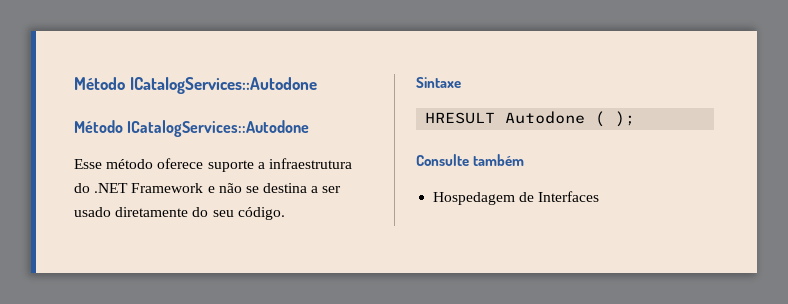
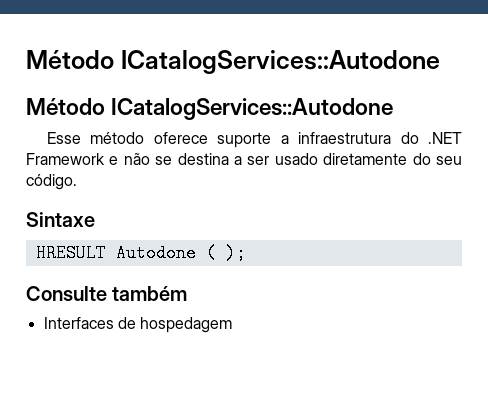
- Hospedagem de Interfaces
+ Interfaces de hospedagem

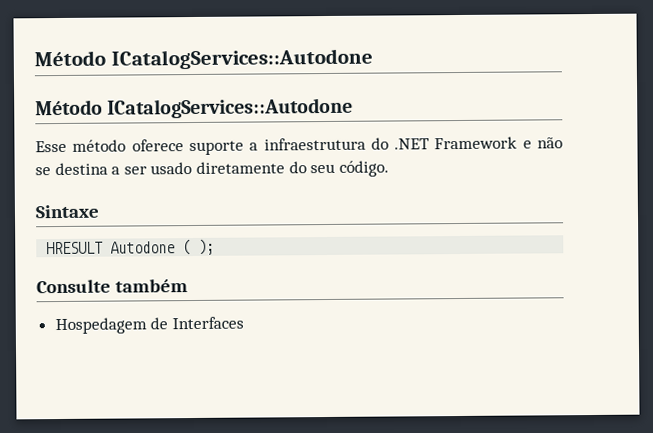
- Interfaces de hospedagem
+ Hospedagem de Interfaces

